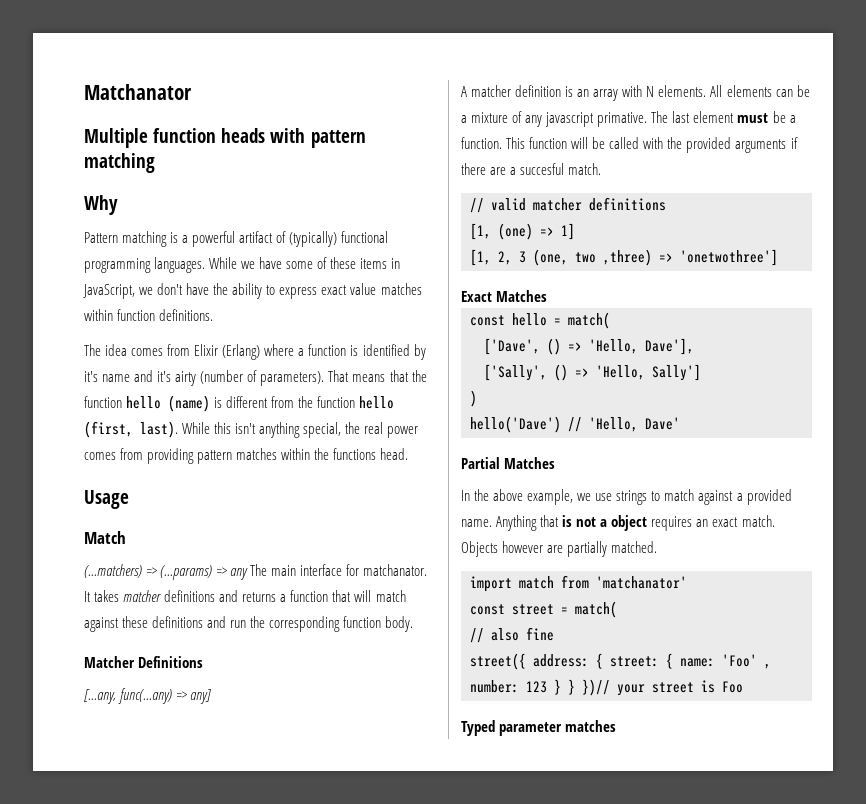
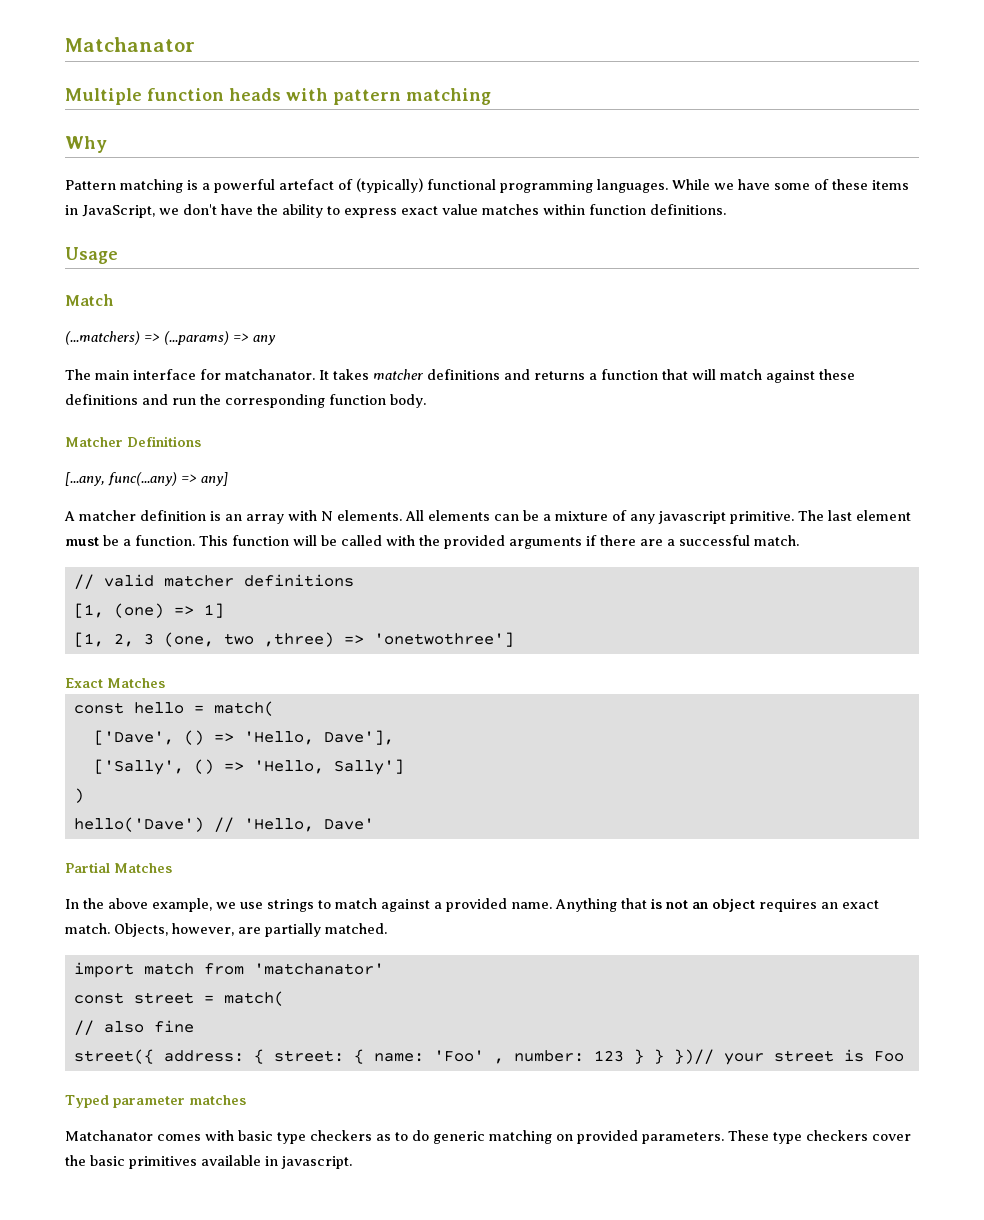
- Pattern matching is a powerful artifact of (typically) functional programming languages.
+ Pattern matching is a powerful artefact of (typically) functional programming languages.
- The idea comes from Elixir (Erlang) where a function is identified by it's name and it's airty (number of parameters). That means that the function hello (name) is different from the function hello (first, last). While this isn't anything special, the real power comes from providing pattern matches within the functions head.
- (...matchers) => (...params) => any The main interface for matchanator.
+ (...matchers) => (...params) => any
+ The main interface for matchanator.
- All elements can be a mixture of any javascript primative.
+ All elements can be a mixture of any javascript primitive.
- This function will be called with the provided arguments if there are a succesful match.
+ This function will be called with the provided arguments if there are a successful match.
- Anything that is not a object requires an exact match.
+ Anything that is not an object requires an exact match.
- Objects however are partially matched.
+ Objects, however, are partially matched.
+ Matchanator comes with basic type checkers as to do generic matching on provided parameters. These type checkers cover the basic primitives available in javascript.

